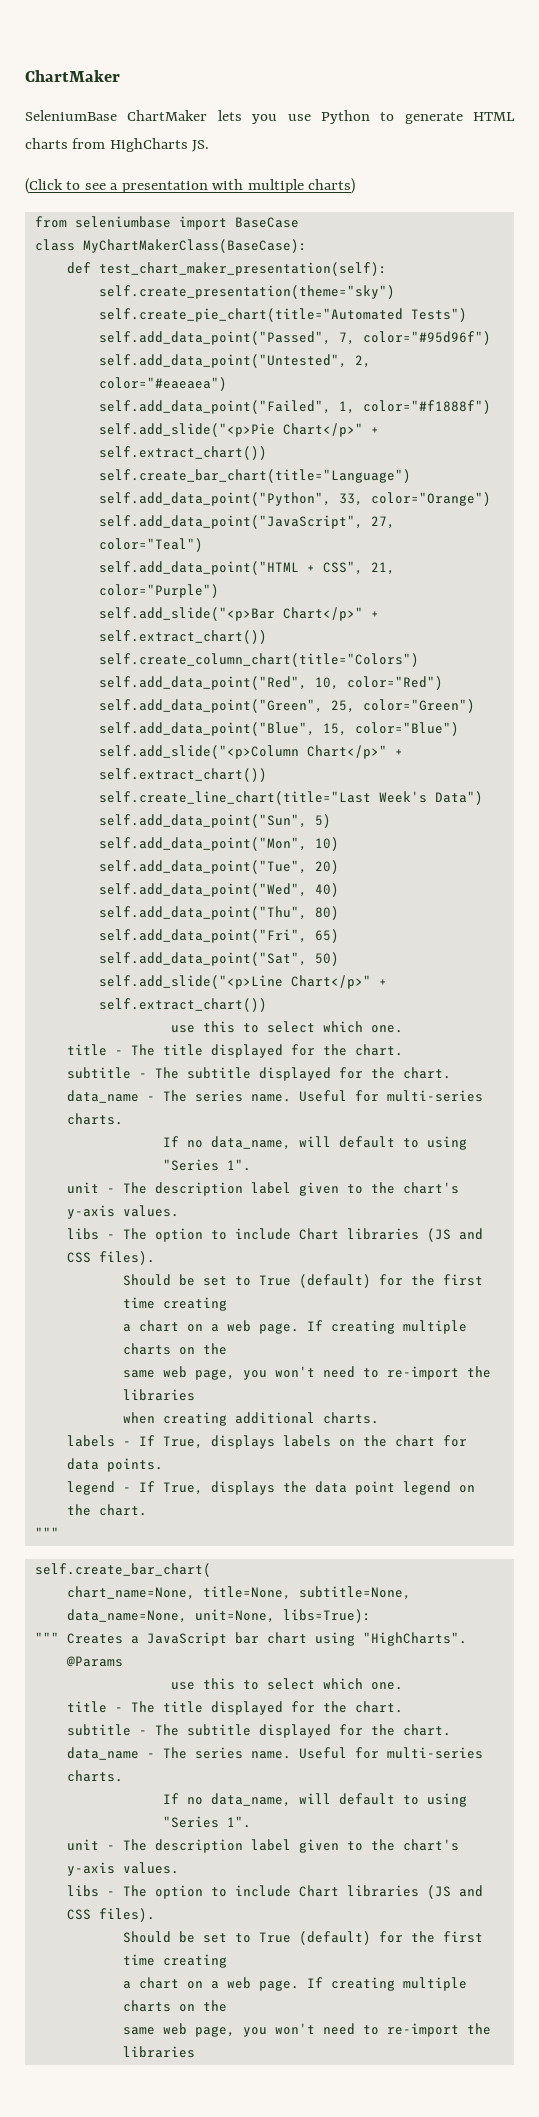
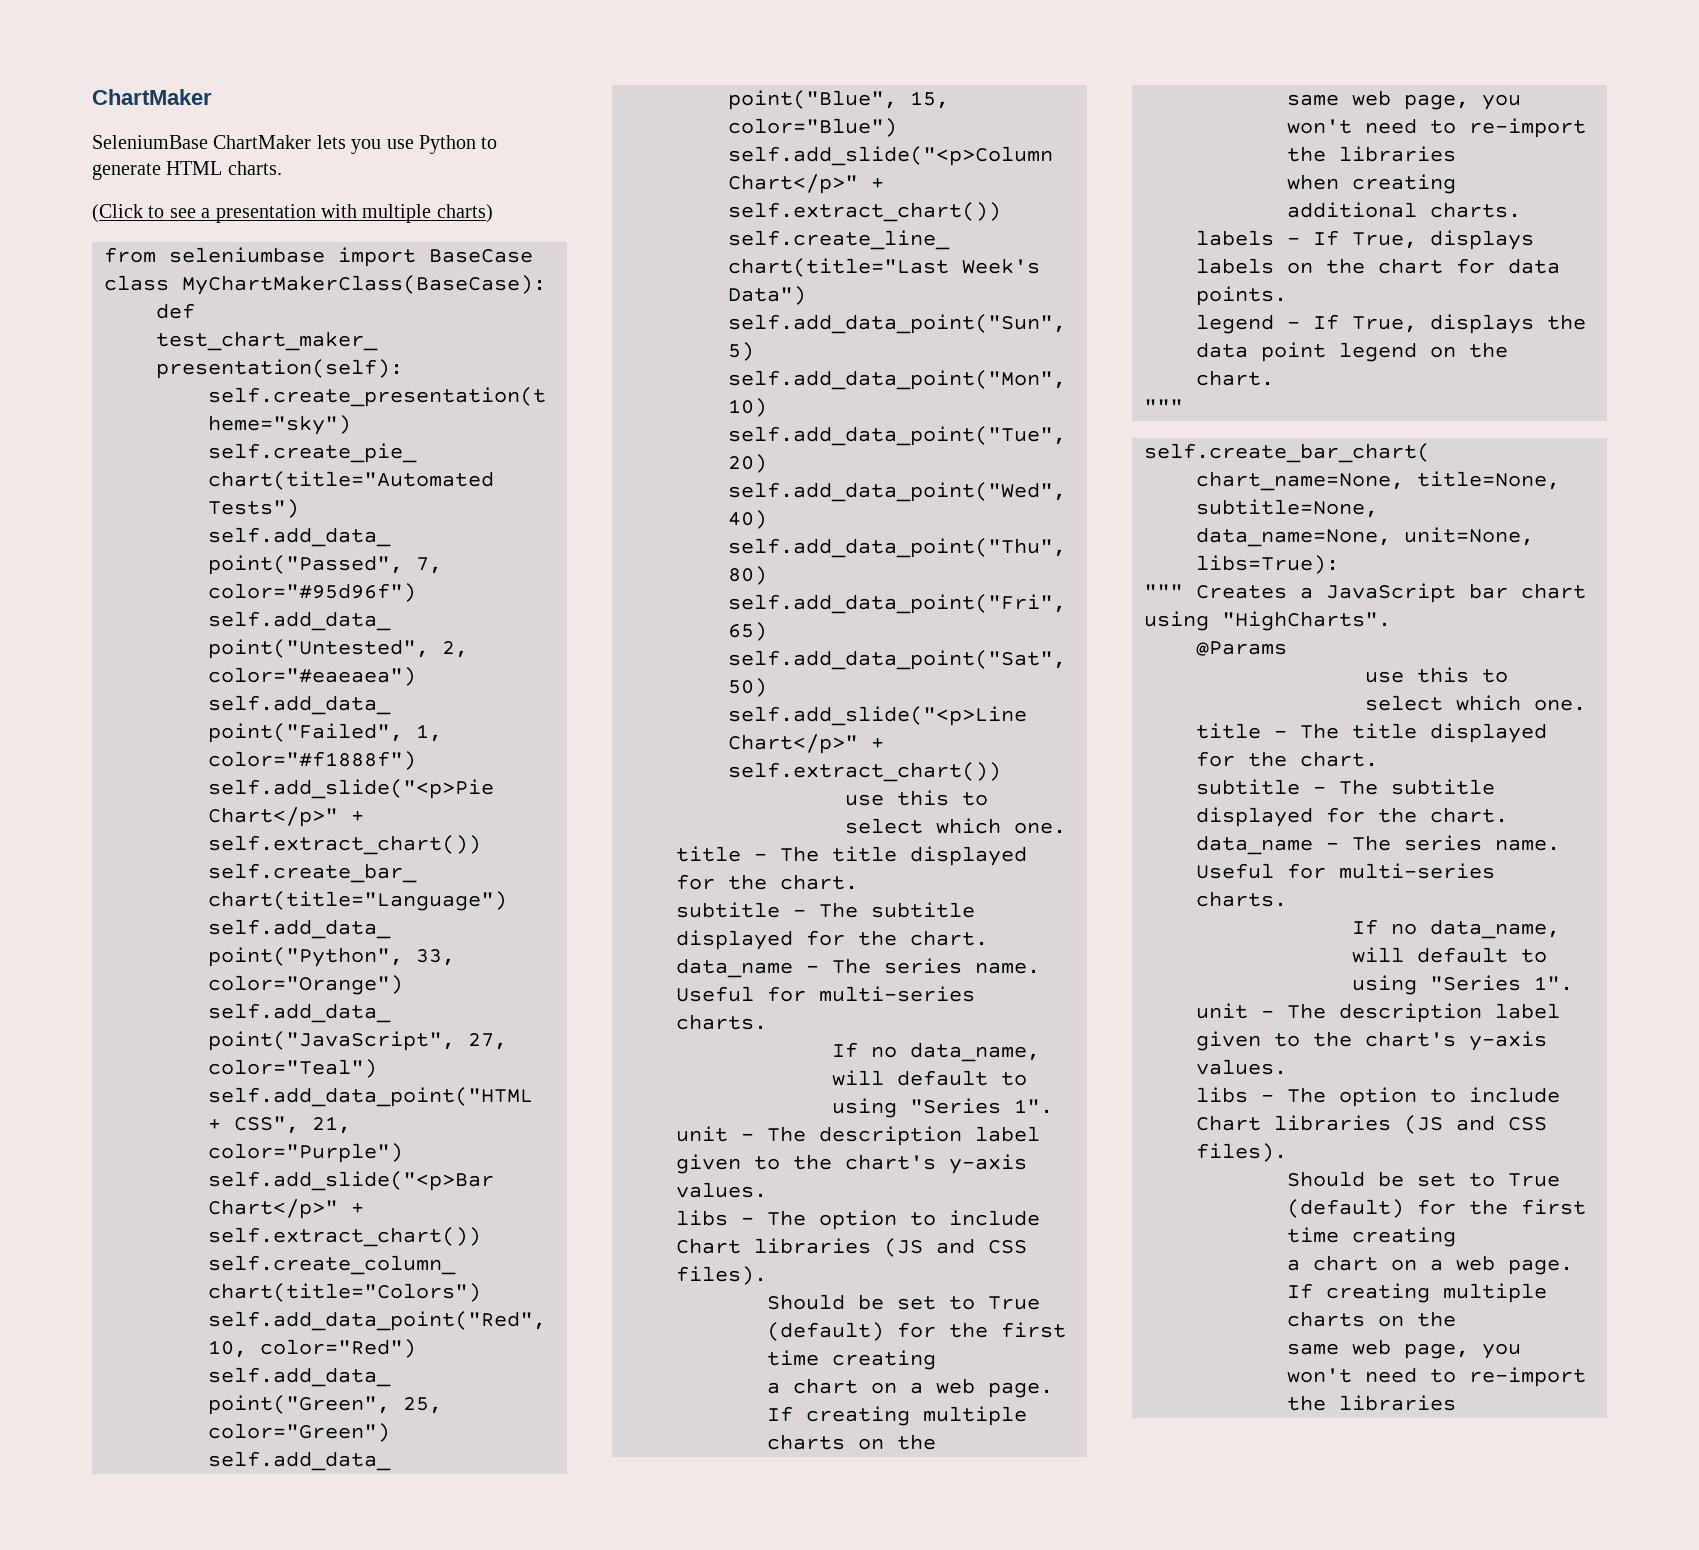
- SeleniumBase ChartMaker lets you use Python to generate HTML charts from HighCharts JS.
+ SeleniumBase ChartMaker lets you use Python to generate HTML charts.

